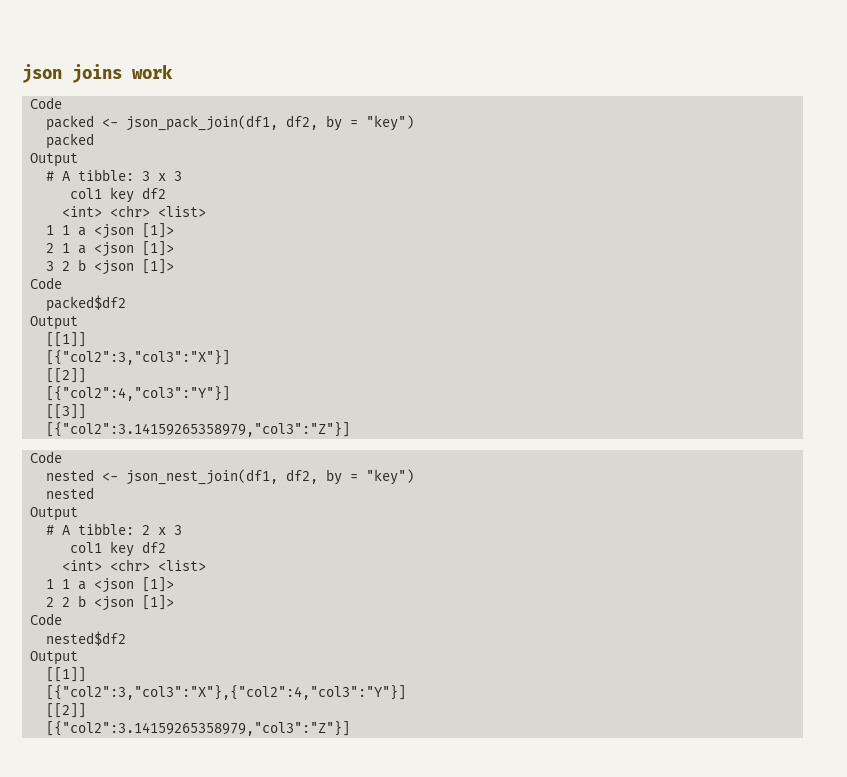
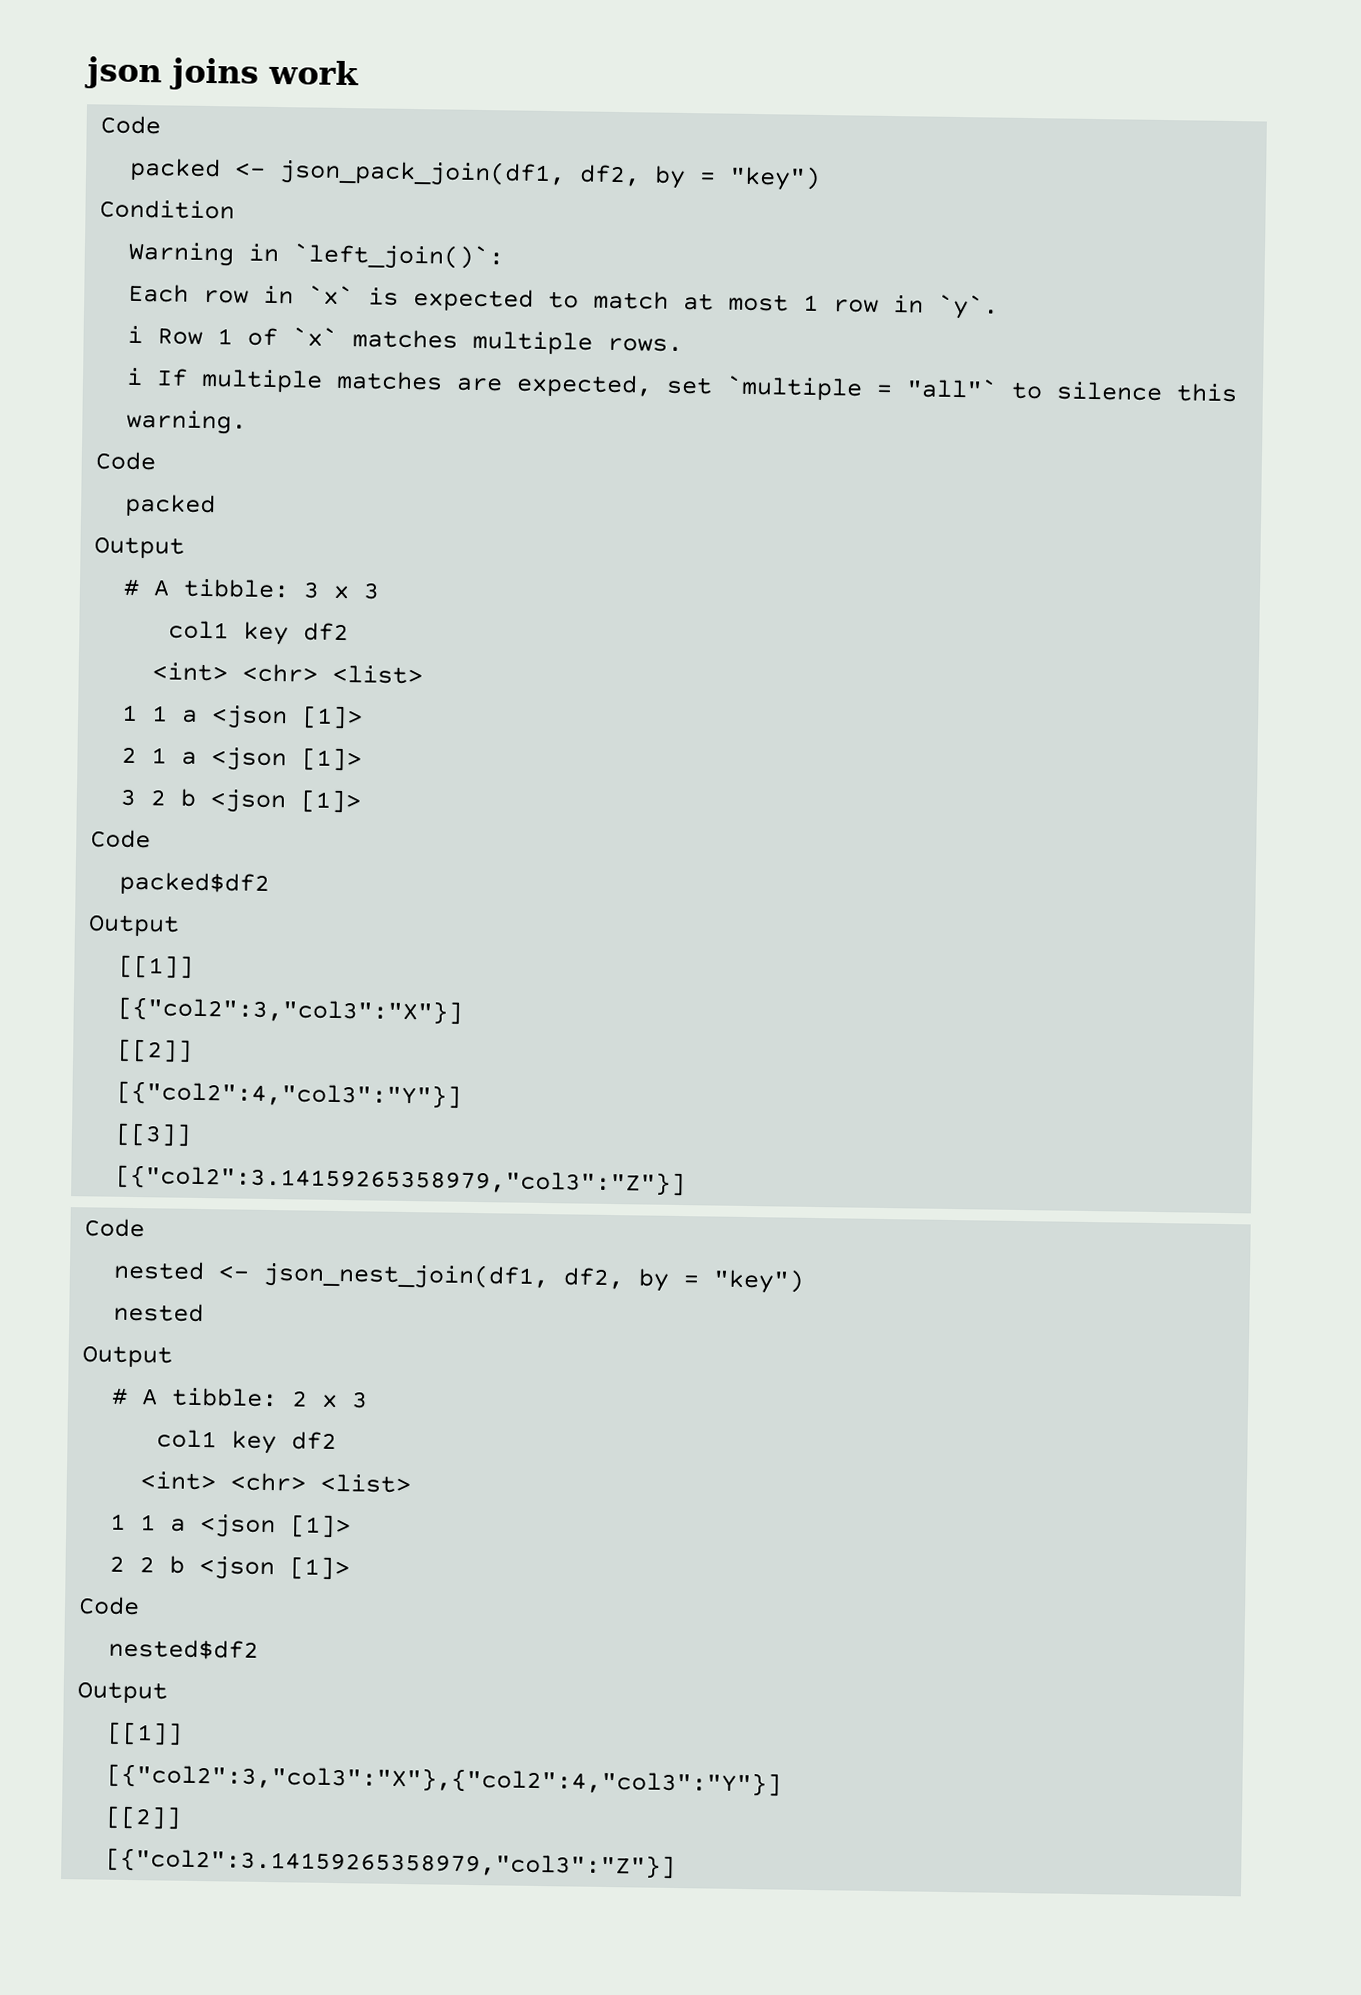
+ Condition
+ Warning in `left_join()`:
+ Each row in `x` is expected to match at most 1 row in `y`.
+ i Row 1 of `x` matches multiple rows.
+ i If multiple matches are expected, set `multiple = "all"` to silence this warning.
+ Code

